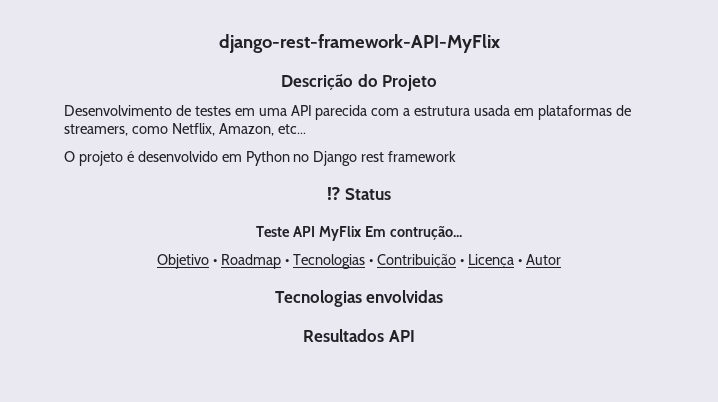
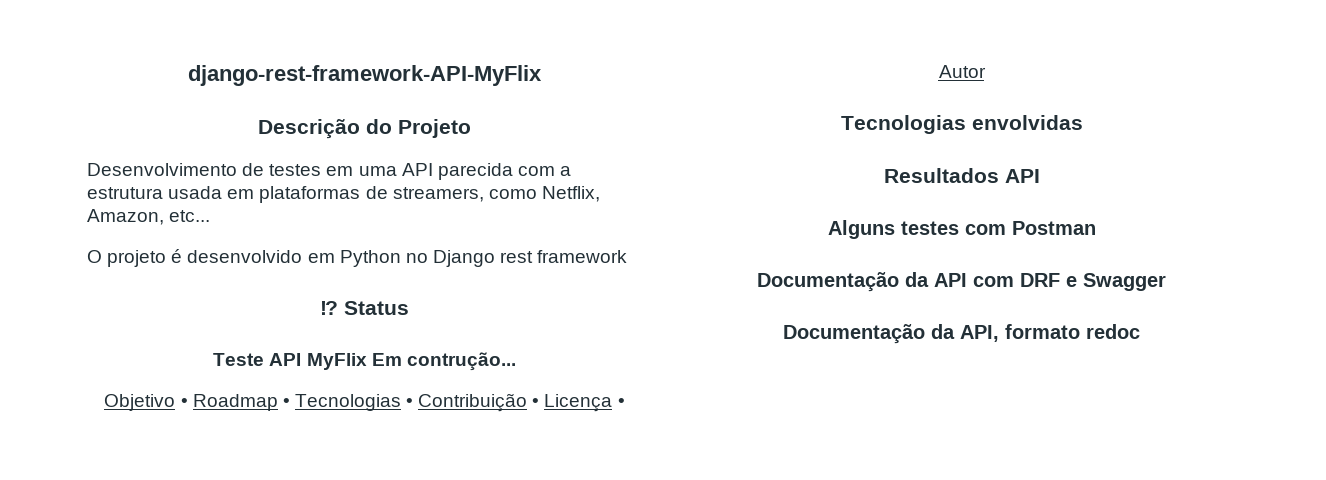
+ Alguns testes com Postman
+ Documentação da API com DRF e Swagger
+ Documentação da API, formato redoc

